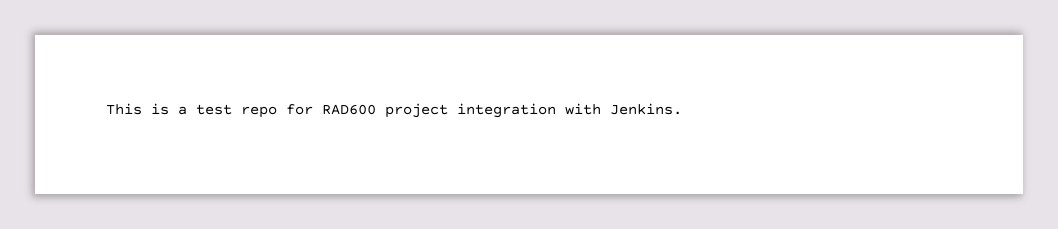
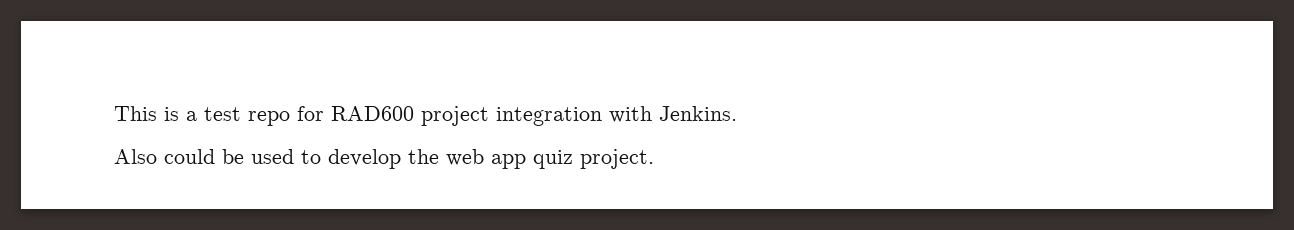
+ Also could be used to develop the web app quiz project.

